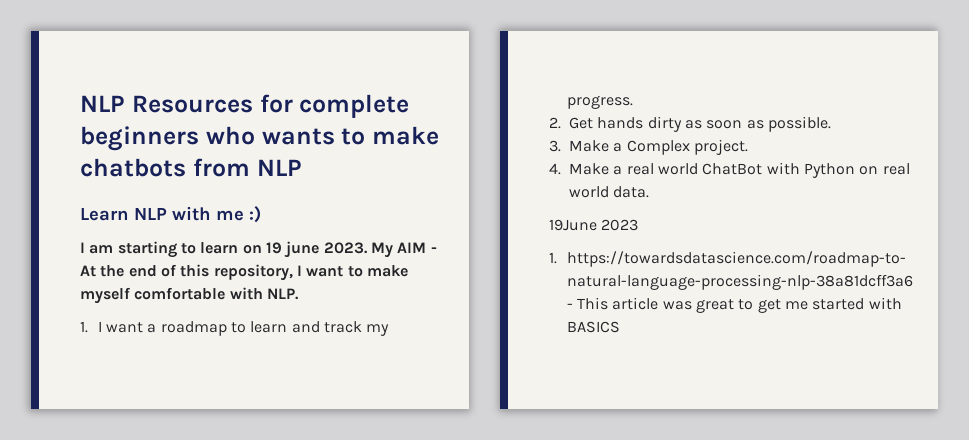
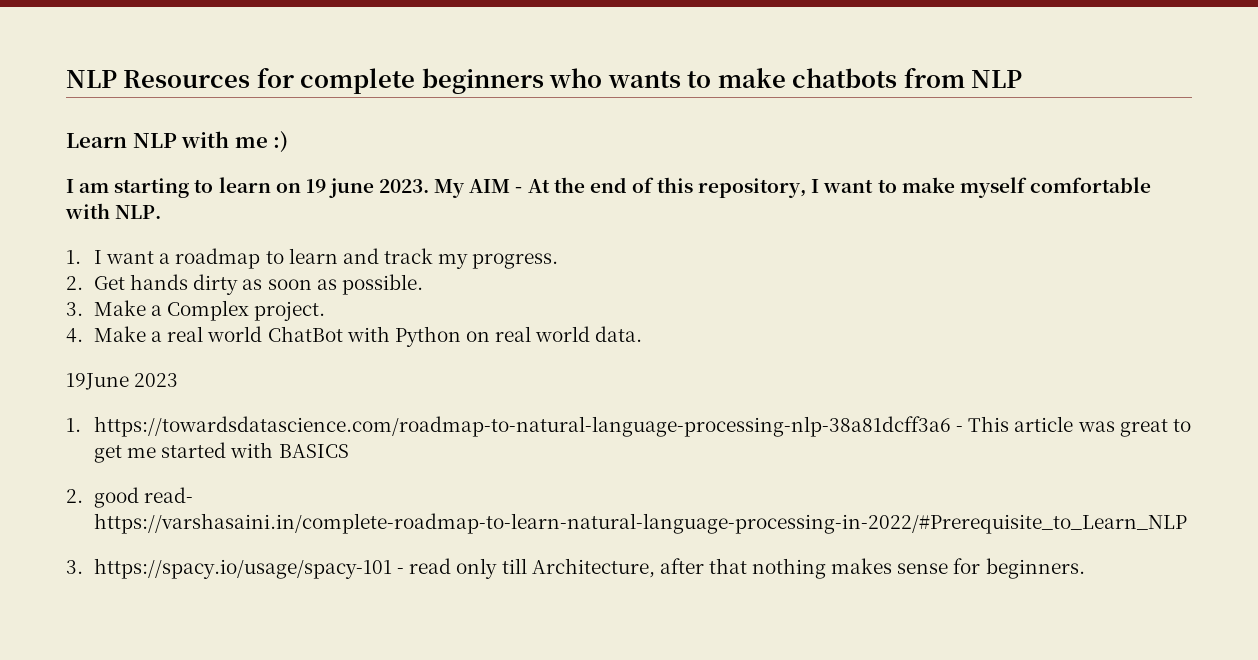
+ 2. good read- https://varshasaini.in/complete-roadmap-to-learn-natural-language-processing-in-2022/#Prerequisite_to_Learn_NLP
+ 3. https://spacy.io/usage/spacy-101 - read only till Architecture, after that nothing makes sense for beginners.

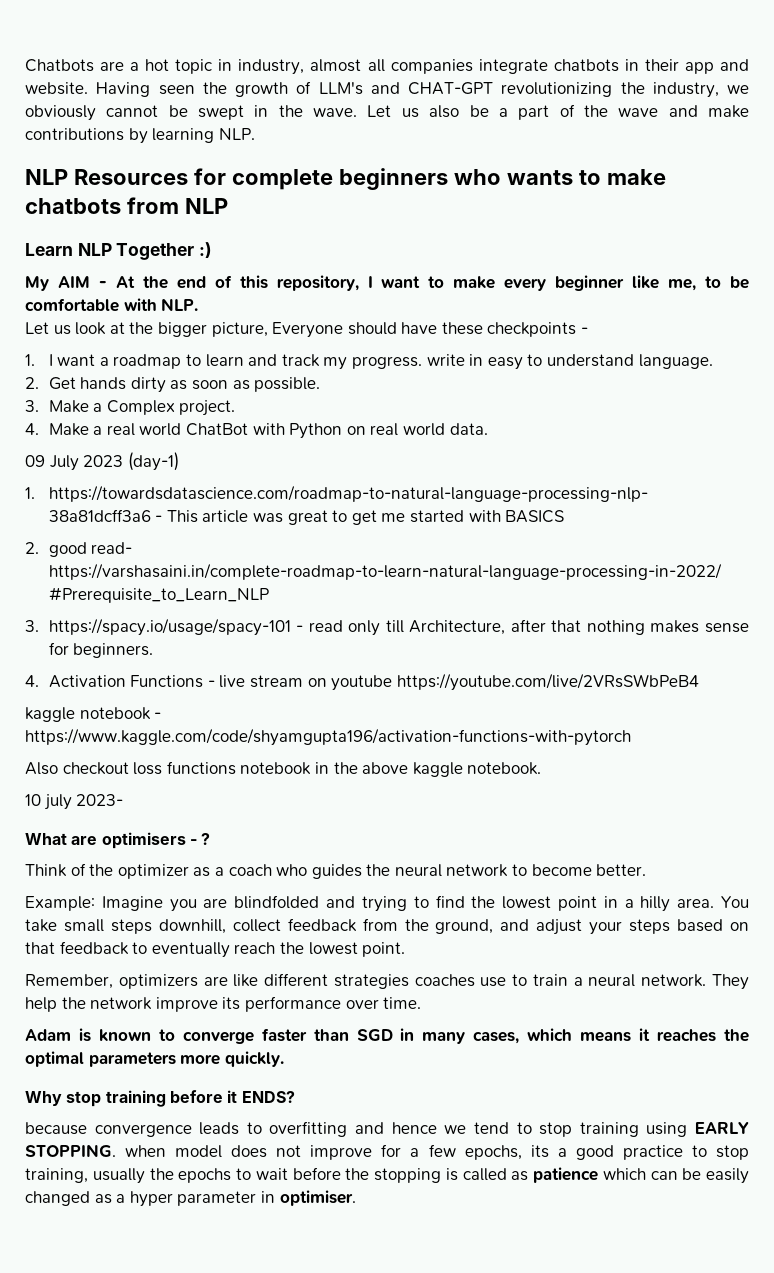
+ Chatbots are a hot topic in industry, almost all companies integrate chatbots in their app and website. Having seen the growth of LLM's and CHAT-GPT revolutionizing the industry, we obviously cannot be swept in the wave. Let us also be a part of the wave and make contributions by learning NLP.
- Learn NLP with me :)
+ Learn NLP Together :)
- I am starting to learn on 19 june 2023. My AIM - At the end of this repository, I want to make myself comfortable with NLP.
+ My AIM - At the end of this repository, I want to make every beginner like me, to be comfortable with NLP.
+ Let us look at the bigger picture, Everyone should have these checkpoints -
- 1. I want a roadmap to learn and track my progress.
+ 1. I want a roadmap to learn and track my progress. write in easy to understand language.
- 19June 2023
+ 09 July 2023 (day-1)
+ 4. Activation Functions - live stream on youtube https://youtube.com/live/2VRsSWbPeB4
+ kaggle notebook - https://www.kaggle.com/code/shyamgupta196/activation-functions-with-pytorch
+ Also checkout loss functions notebook in the above kaggle notebook.
+ 10 july 2023-
+ What are optimisers - ?
+ Think of the optimizer as a coach who guides the neural network to become better.
+ Example: Imagine you are blindfolded and trying to find the lowest point in a hilly area. You take small steps downhill, collect feedback from the ground, and adjust your steps based on that feedback to eventually reach the lowest point.
+ Remember, optimizers are like different strategies coaches use to train a neural network. They help the network improve its performance over time.
+ Adam is known to converge faster than SGD in many cases, which means it reaches the optimal parameters more quickly.
+ Why stop training before it ENDS?
+ because convergence leads to overfitting and hence we tend to stop training using EARLY STOPPING. when model does not improve for a few epochs, its a good practice to stop training, usually the epochs to wait before the stopping is called as patience which can be easily changed as a hyper parameter in optimiser.

